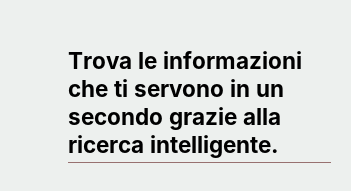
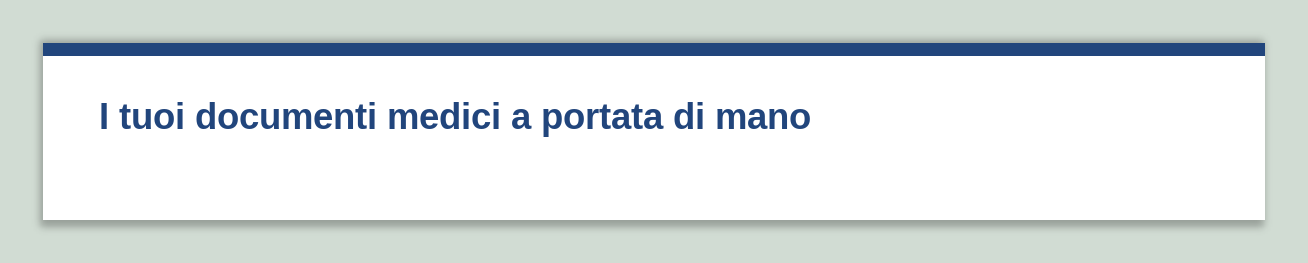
- Trova le informazioni che ti servono in un secondo grazie alla ricerca intelligente.
+ I tuoi documenti medici a portata di mano

